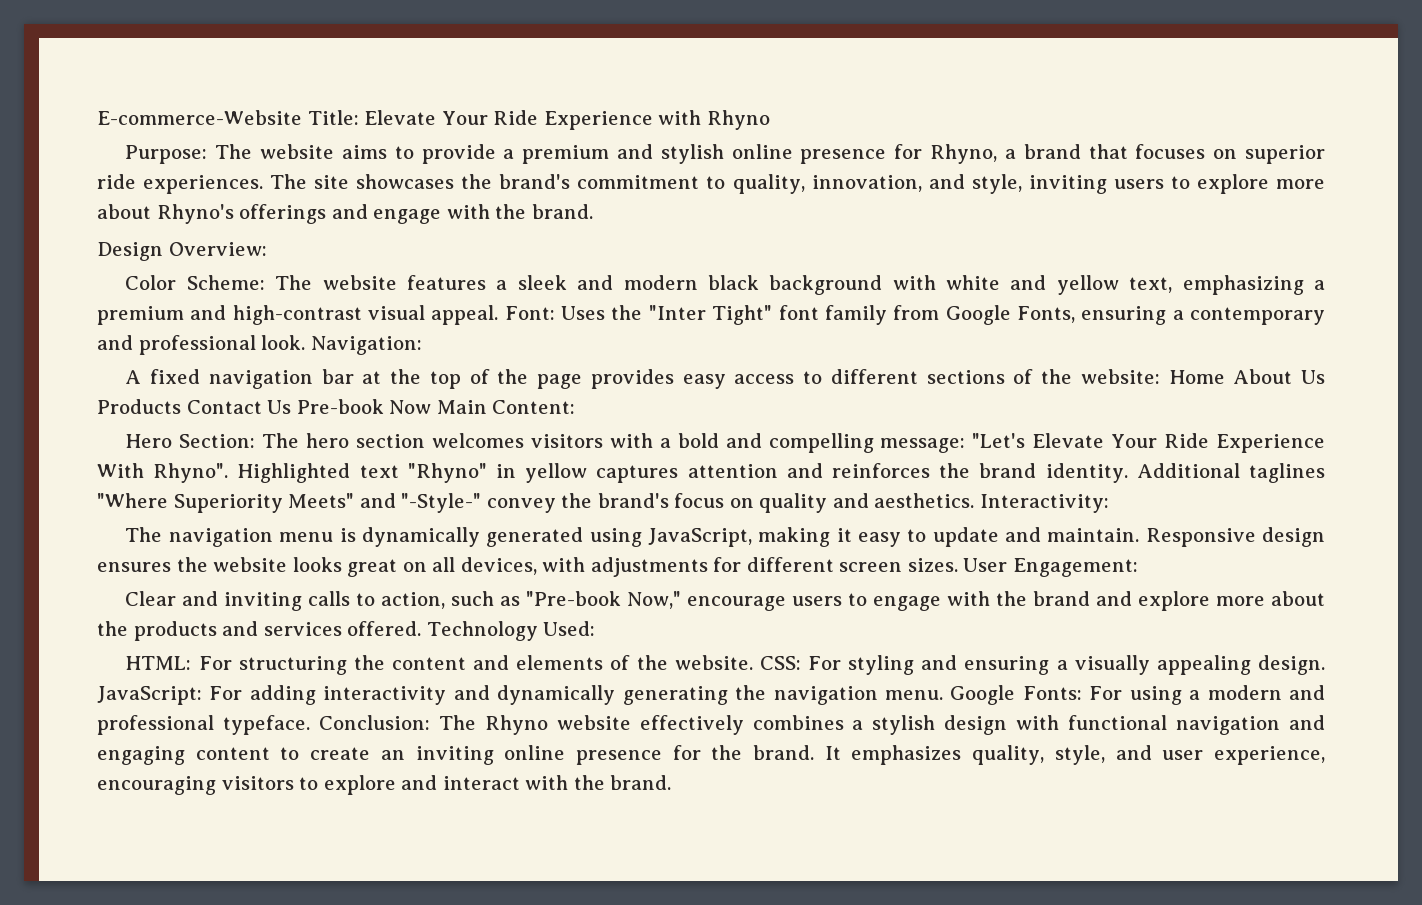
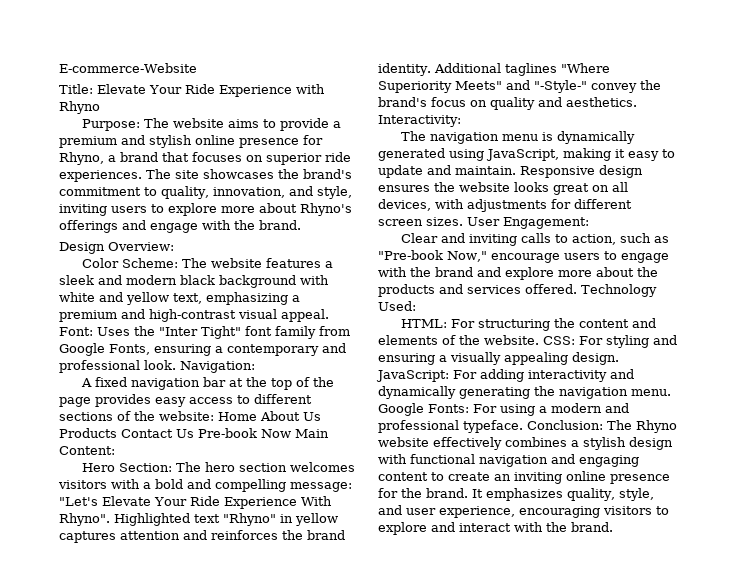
- E-commerce-Website Title: Elevate Your Ride Experience with Rhyno
+ E-commerce-Website
+ Title: Elevate Your Ride Experience with Rhyno

